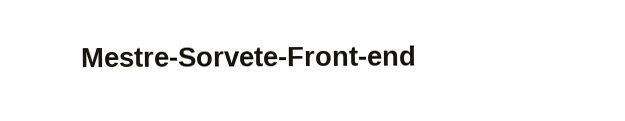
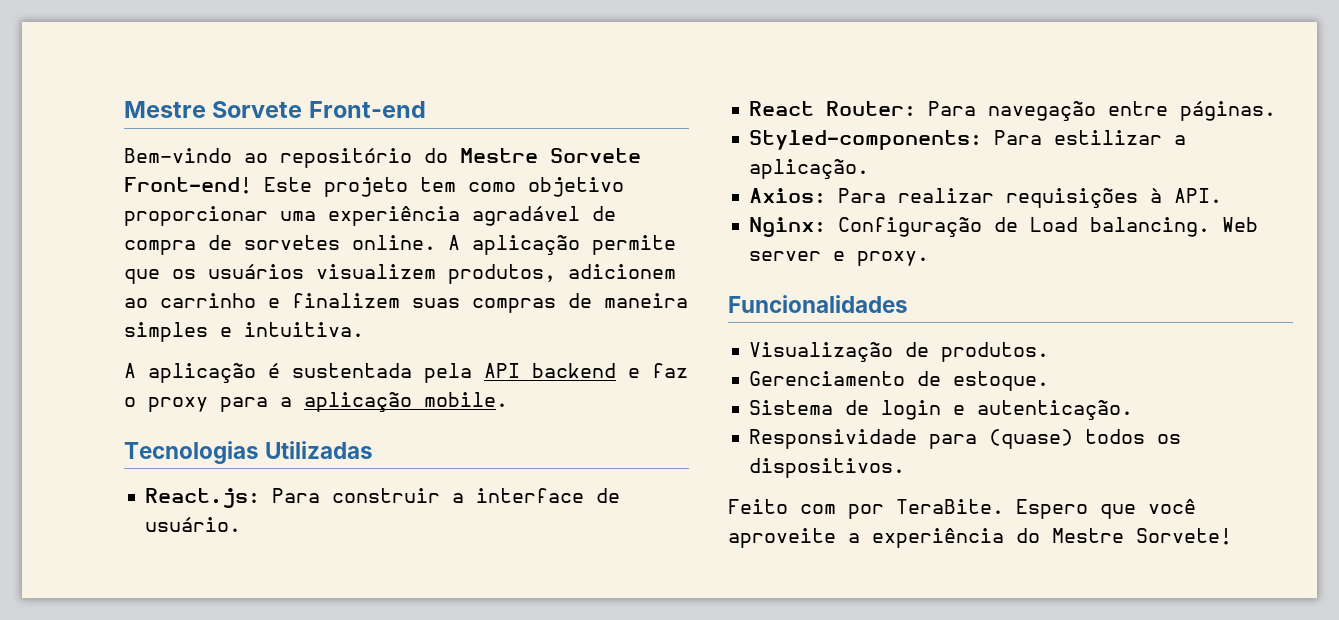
- Mestre-Sorvete-Front-end
+ Mestre Sorvete Front-end
+ Bem-vindo ao repositório do Mestre Sorvete Front-end! Este projeto tem como objetivo proporcionar uma experiência agradável de compra de sorvetes online. A aplicação permite que os usuários visualizem produtos, adicionem ao carrinho e finalizem suas compras de maneira simples e intuitiva.
+ A aplicação é sustentada pela API backend e faz o proxy para a aplicação mobile.
+ Tecnologias Utilizadas
+ React.js: Para construir a interface de usuário.
+ React Router: Para navegação entre páginas.
+ Styled-components: Para estilizar a aplicação.
+ Axios: Para realizar requisições à API.
+ Nginx: Configuração de Load balancing. Web server e proxy.
+ Funcionalidades
+ Visualização de produtos.
+ Gerenciamento de estoque.
+ Sistema de login e autenticação.
+ Responsividade para (quase) todos os dispositivos.
+ Feito com por TeraBite. Espero que você aproveite a experiência do Mestre Sorvete!

